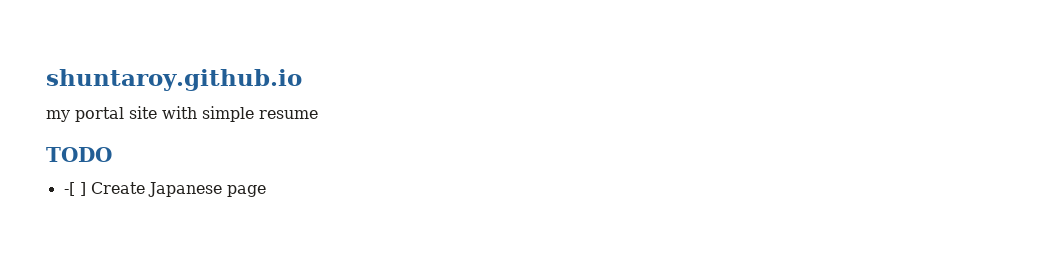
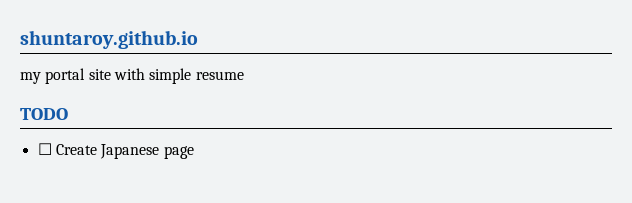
- -[ ] Create Japanese page
+ ☐ Create Japanese page

